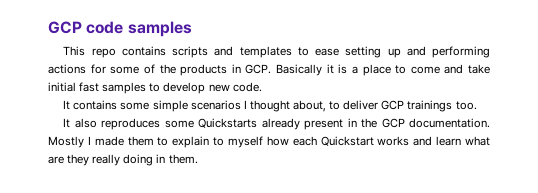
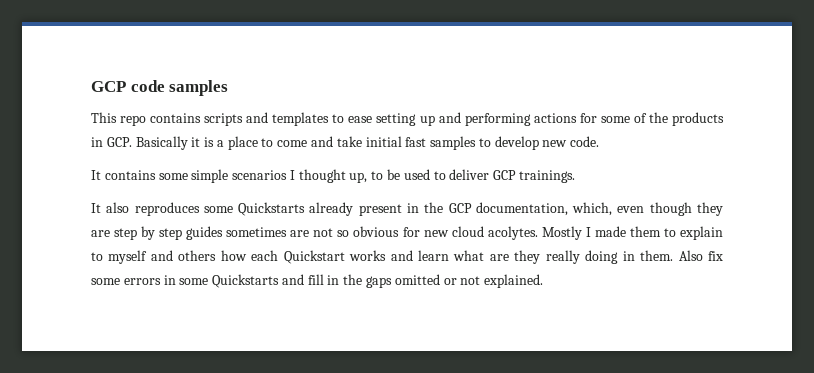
- It contains some simple scenarios I thought about, to deliver GCP trainings too.
+ It contains some simple scenarios I thought up, to be used to deliver GCP trainings.
- It also reproduces some Quickstarts already present in the GCP documentation.
+ It also reproduces some Quickstarts already present in the GCP documentation, which, even though they are step by step guides sometimes are not so obvious for new cloud acolytes.
- Mostly I made them to explain to myself how each Quickstart works and learn what are they really doing in them.
+ Mostly I made them to explain to myself and others how each Quickstart works and learn what are they really doing in them.
+ Also fix some errors in some Quickstarts and fill in the gaps omitted or not explained.

